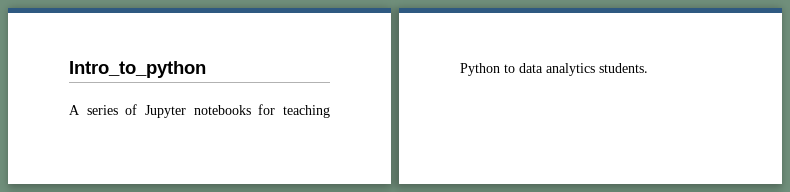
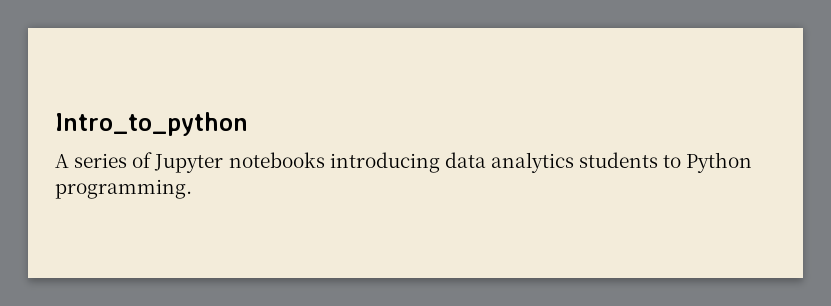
- A series of Jupyter notebooks for teaching Python to data analytics students.
+ A series of Jupyter notebooks introducing data analytics students to Python programming.

